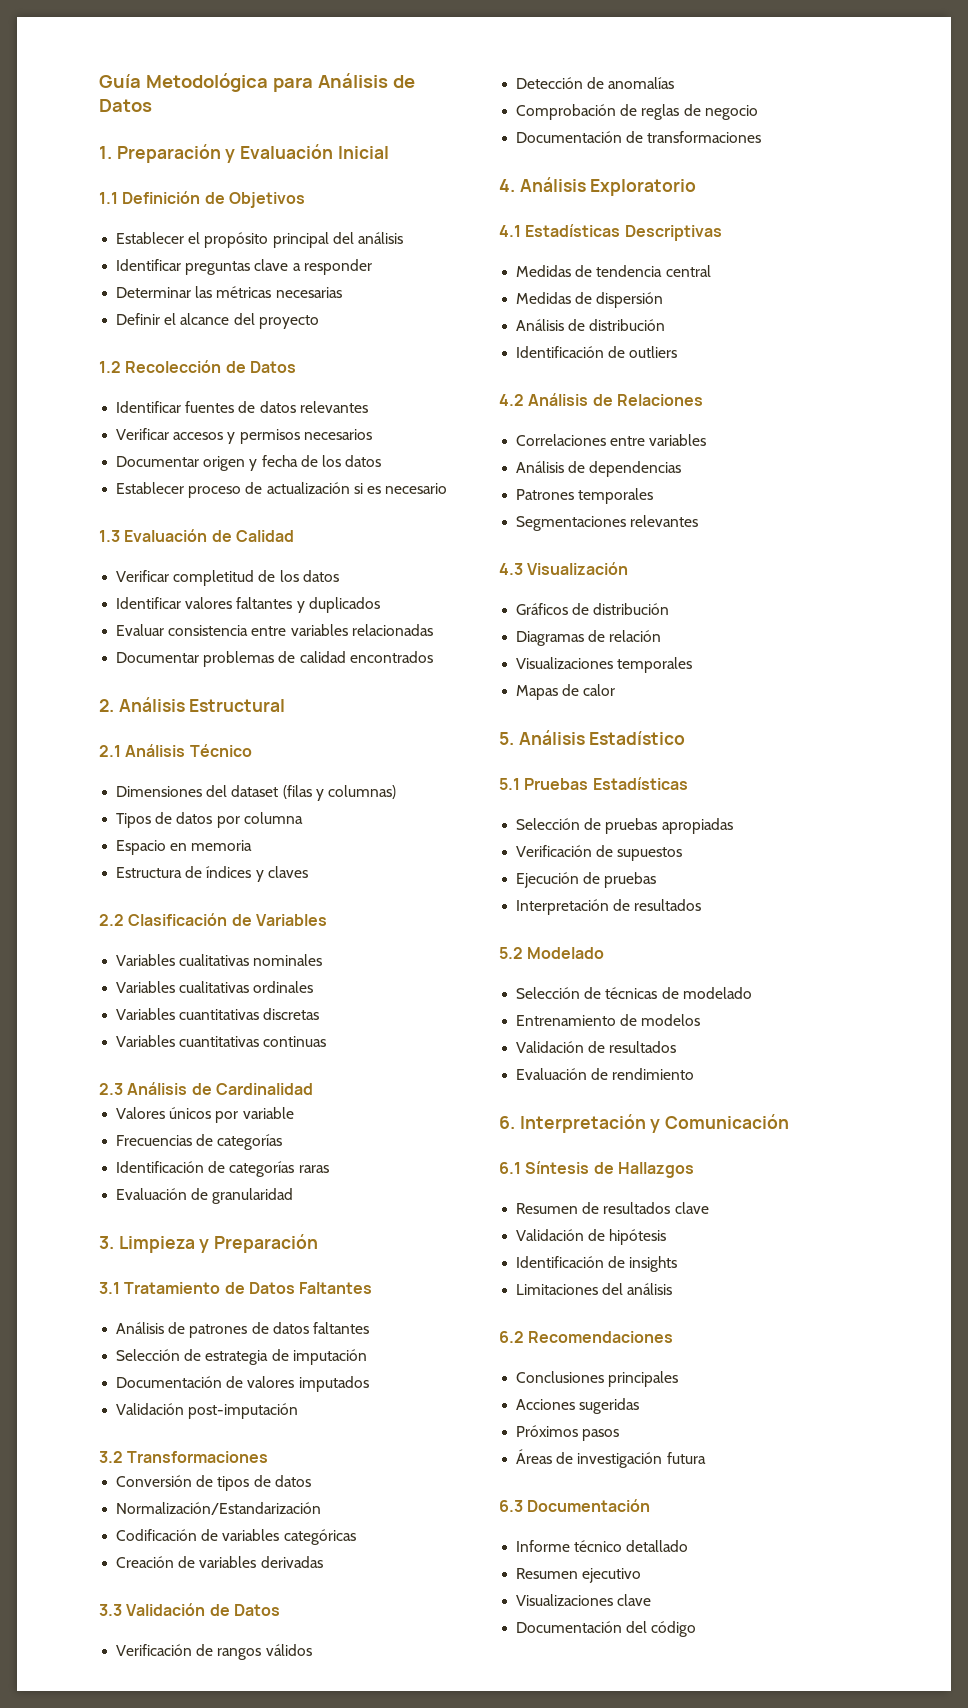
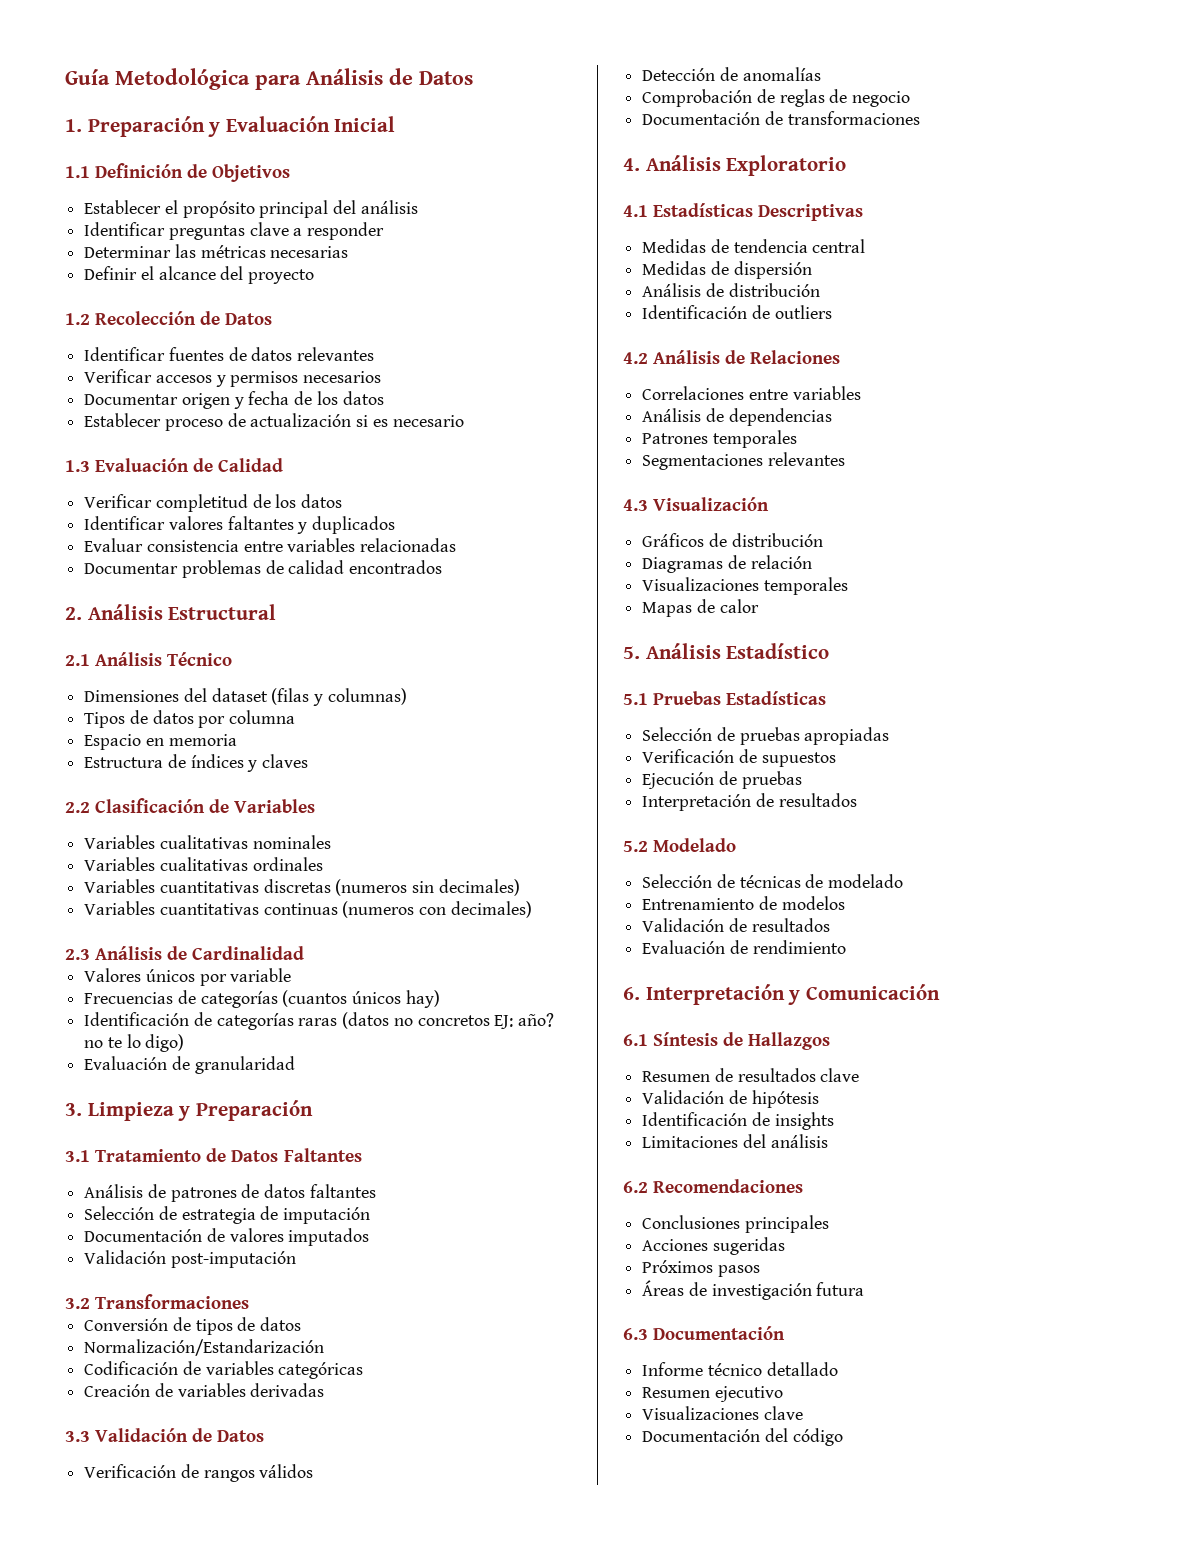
- Variables cuantitativas discretas
+ Variables cuantitativas discretas (numeros sin decimales)
- Variables cuantitativas continuas
+ Variables cuantitativas continuas (numeros con decimales)
- Frecuencias de categorías
+ Frecuencias de categorías (cuantos únicos hay)
- Identificación de categorías raras
+ Identificación de categorías raras (datos no concretos EJ: año? no te lo digo)

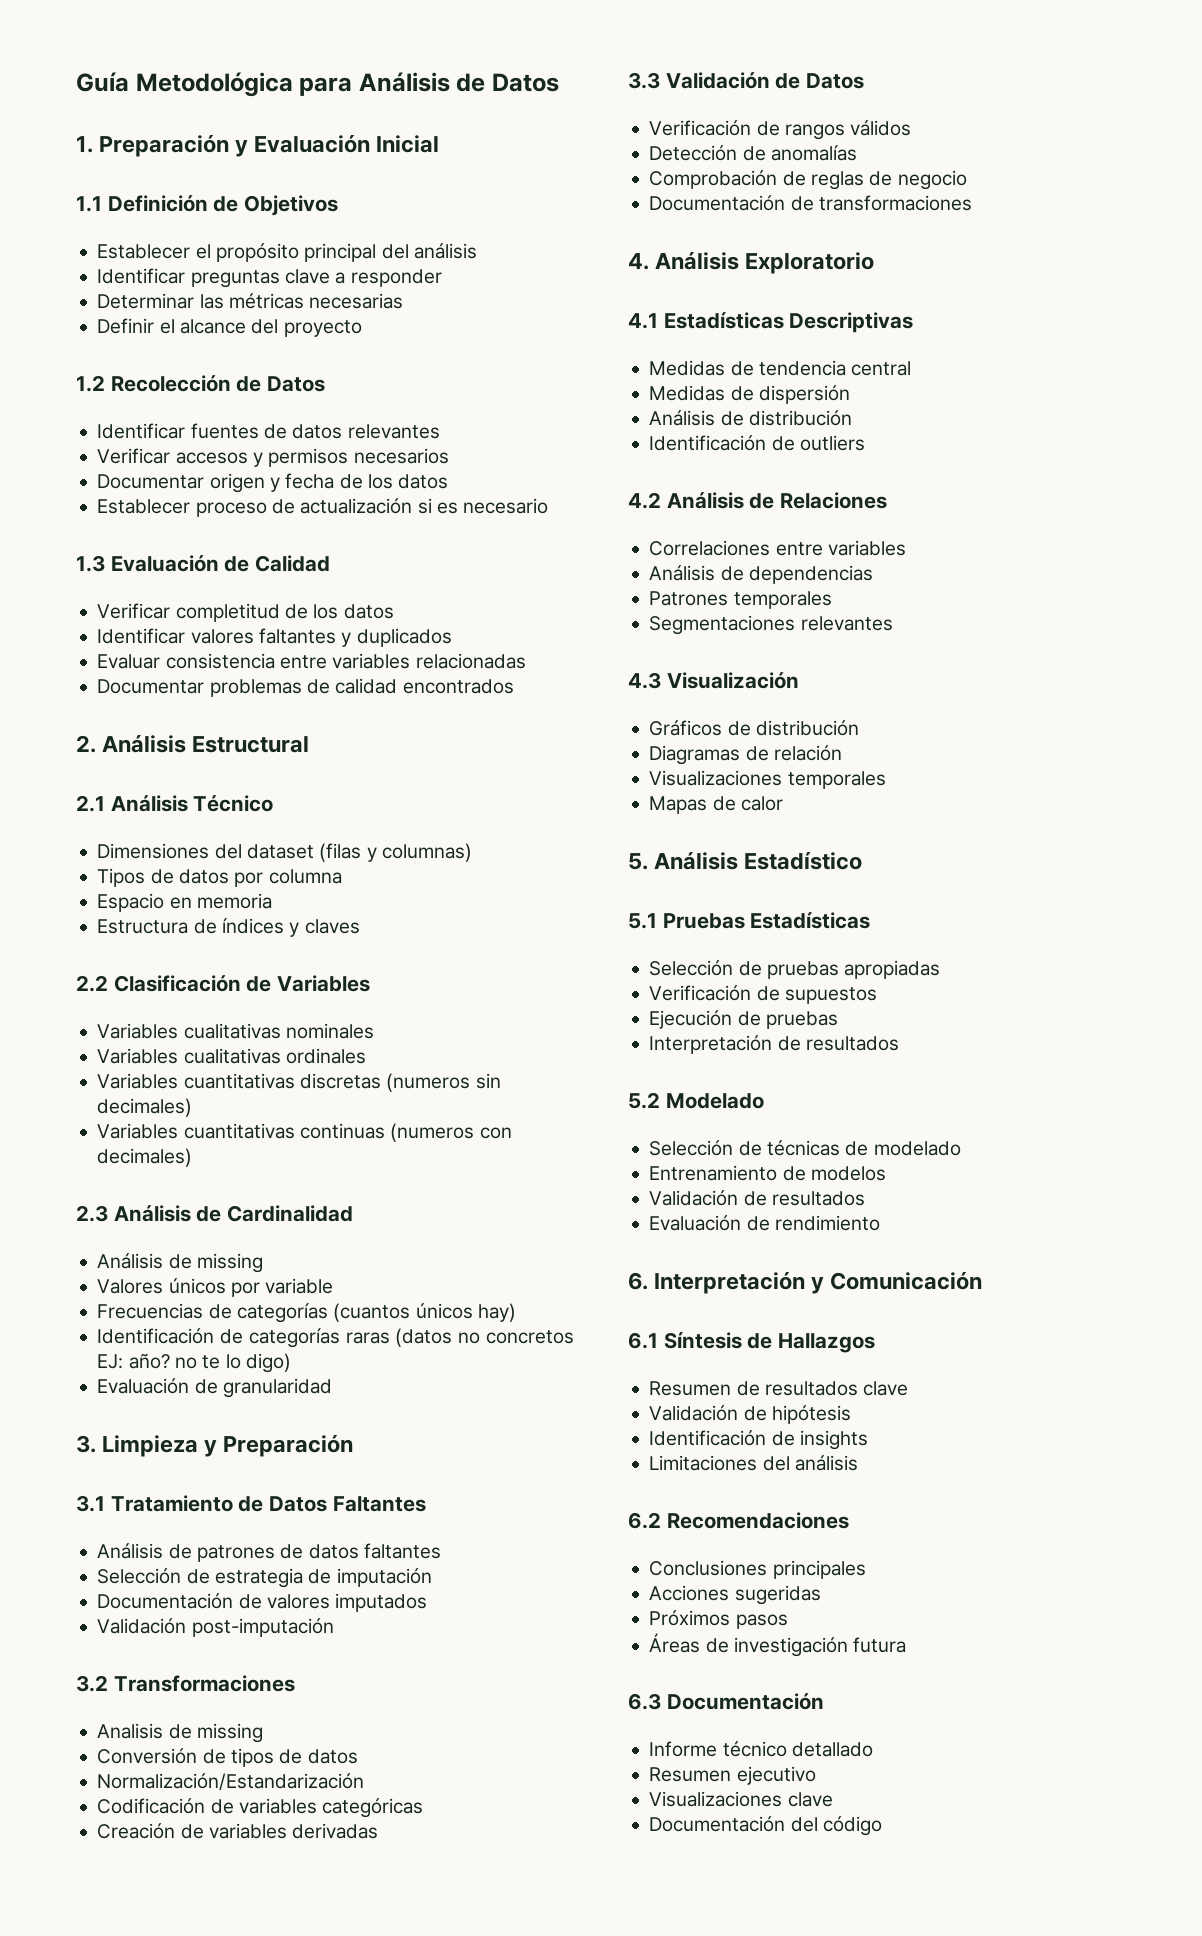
+ Análisis de missing
+ Analisis de missing

